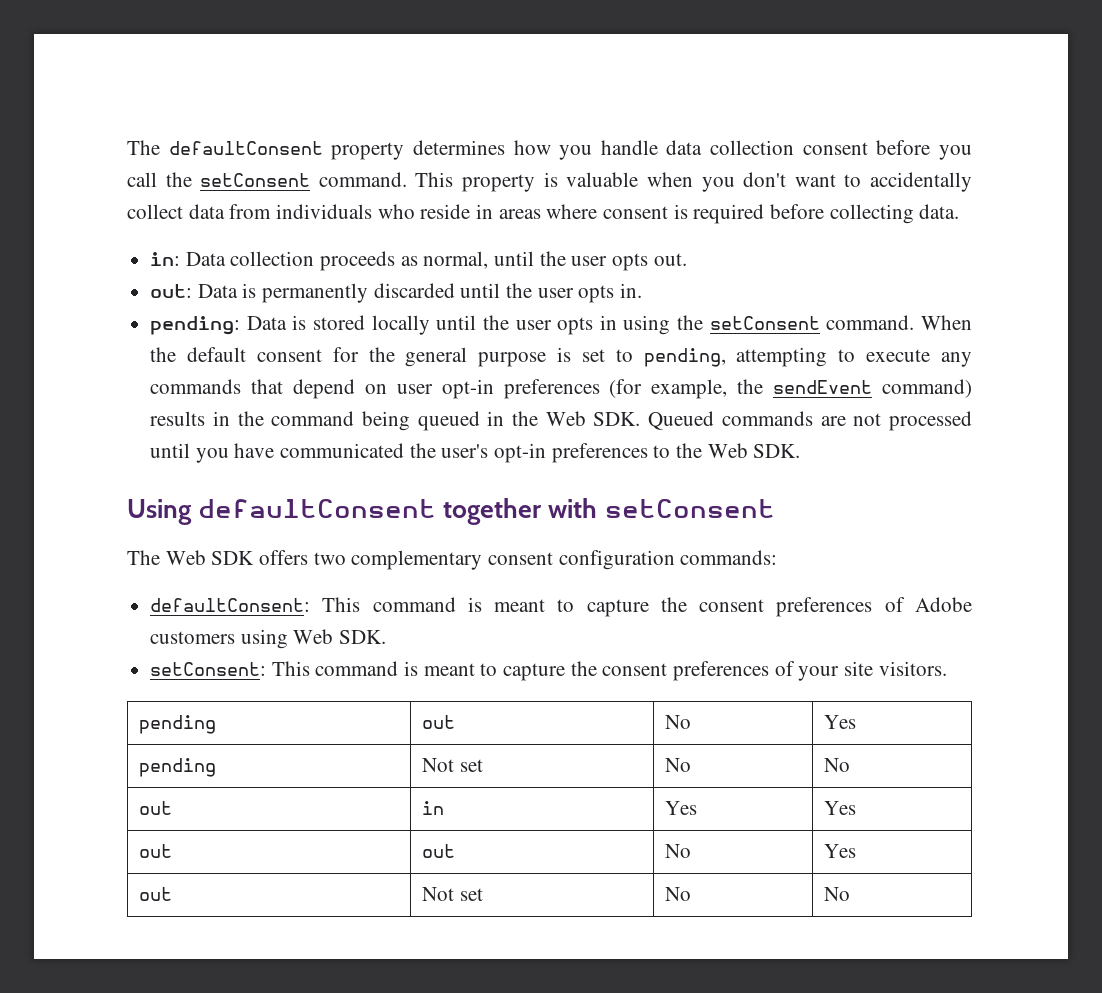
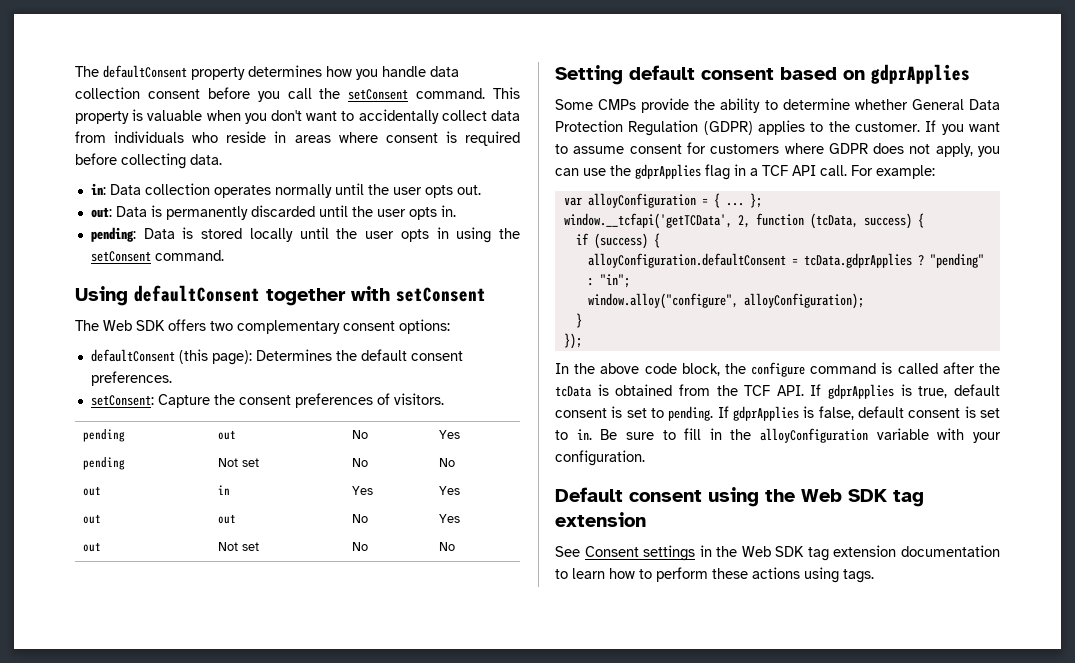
- in: Data collection proceeds as normal, until the user opts out.
+ in: Data collection operates normally until the user opts out.
- When the default consent for the general purpose is set to pending, attempting to execute any commands that depend on user opt-in preferences (for example, the sendEvent command) results in the command being queued in the Web SDK. Queued commands are not processed until you have communicated the user's opt-in preferences to the Web SDK.
- The Web SDK offers two complementary consent configuration commands:
- defaultConsent: This command is meant to capture the consent preferences of Adobe customers using Web SDK.
- setConsent: This command is meant to capture the consent preferences of your site visitors.
+ The Web SDK offers two complementary consent options:
+ defaultConsent (this page): Determines the default consent preferences.
+ setConsent: Capture the consent preferences of visitors.
+ Setting default consent based on gdprApplies
+ Some CMPs provide the ability to determine whether General Data Protection Regulation (GDPR) applies to the customer. If you want to assume consent for customers where GDPR does not apply, you can use the gdprApplies flag in a TCF API call. For example:
+ var alloyConfiguration = { ... };
+ window.__tcfapi('getTCData', 2, function (tcData, success) {
+ if (success) {
+ alloyConfiguration.defaultConsent = tcData.gdprApplies ? "pending" : "in";
+ window.alloy("configure", alloyConfiguration);
+ }
+ });
+ In the above code block, the configure command is called after the tcData is obtained from the TCF API. If gdprApplies is true, default consent is set to pending. If gdprApplies is false, default consent is set to in. Be sure to fill in the alloyConfiguration variable with your configuration.
+ Default consent using the Web SDK tag extension
+ See Consent settings in the Web SDK tag extension documentation to learn how to perform these actions using tags.

